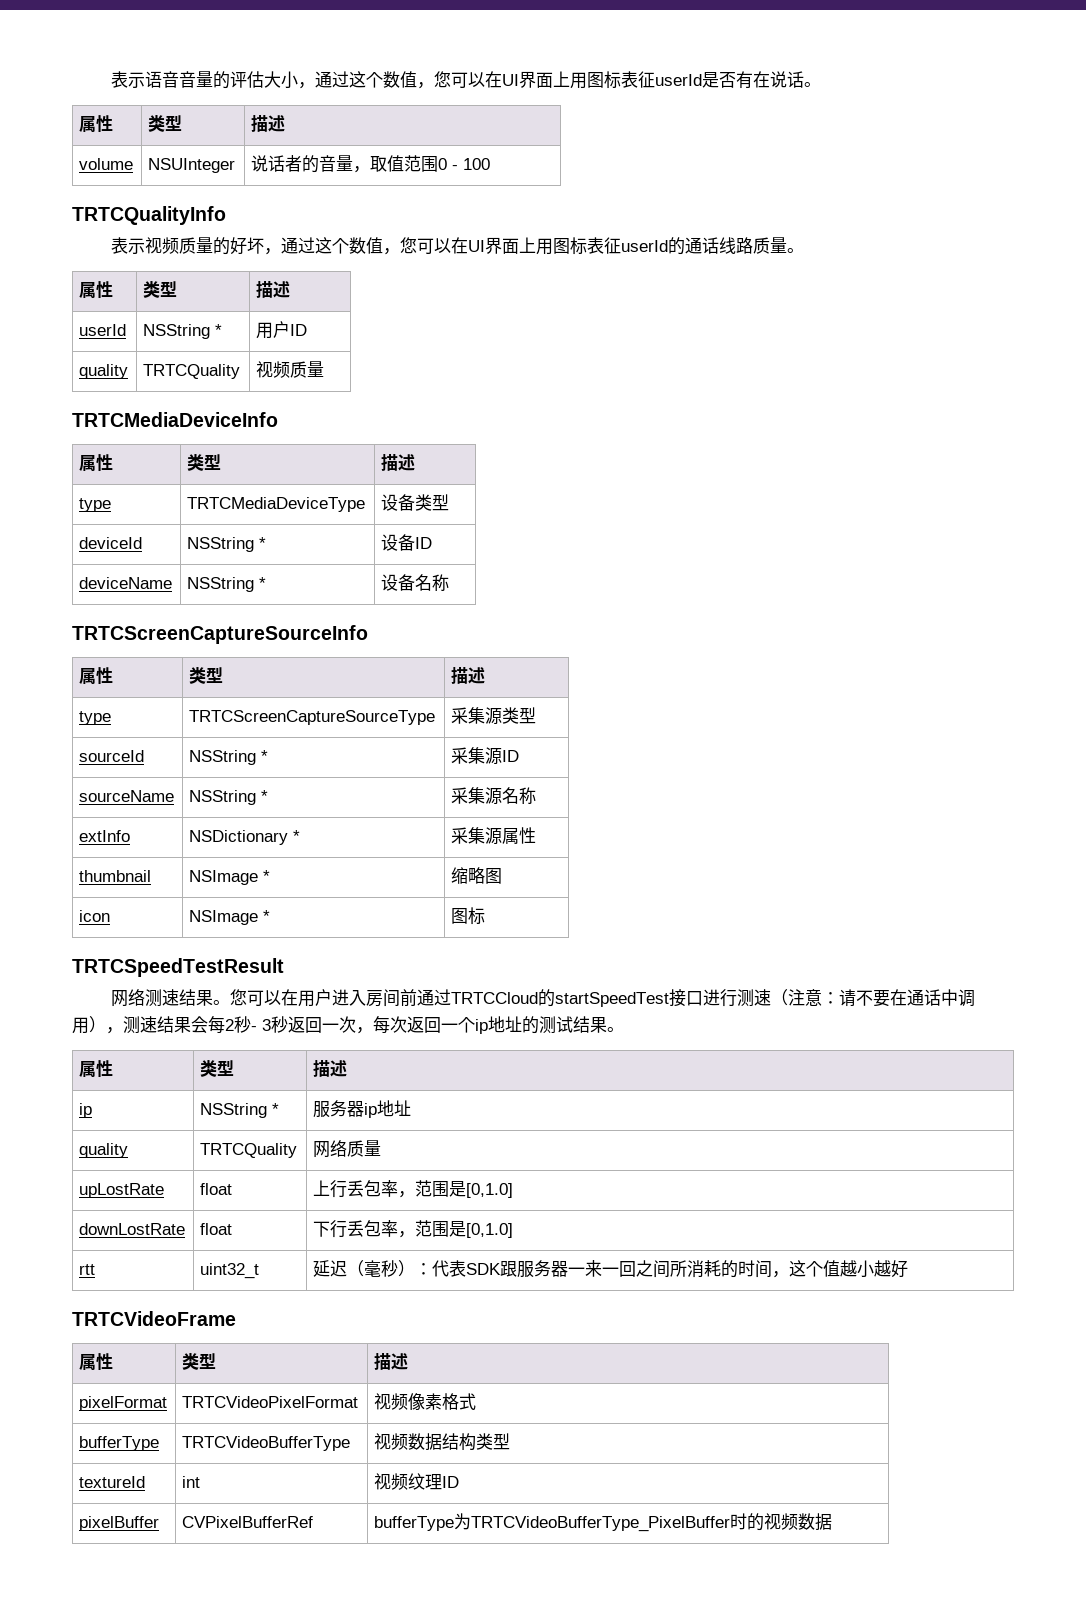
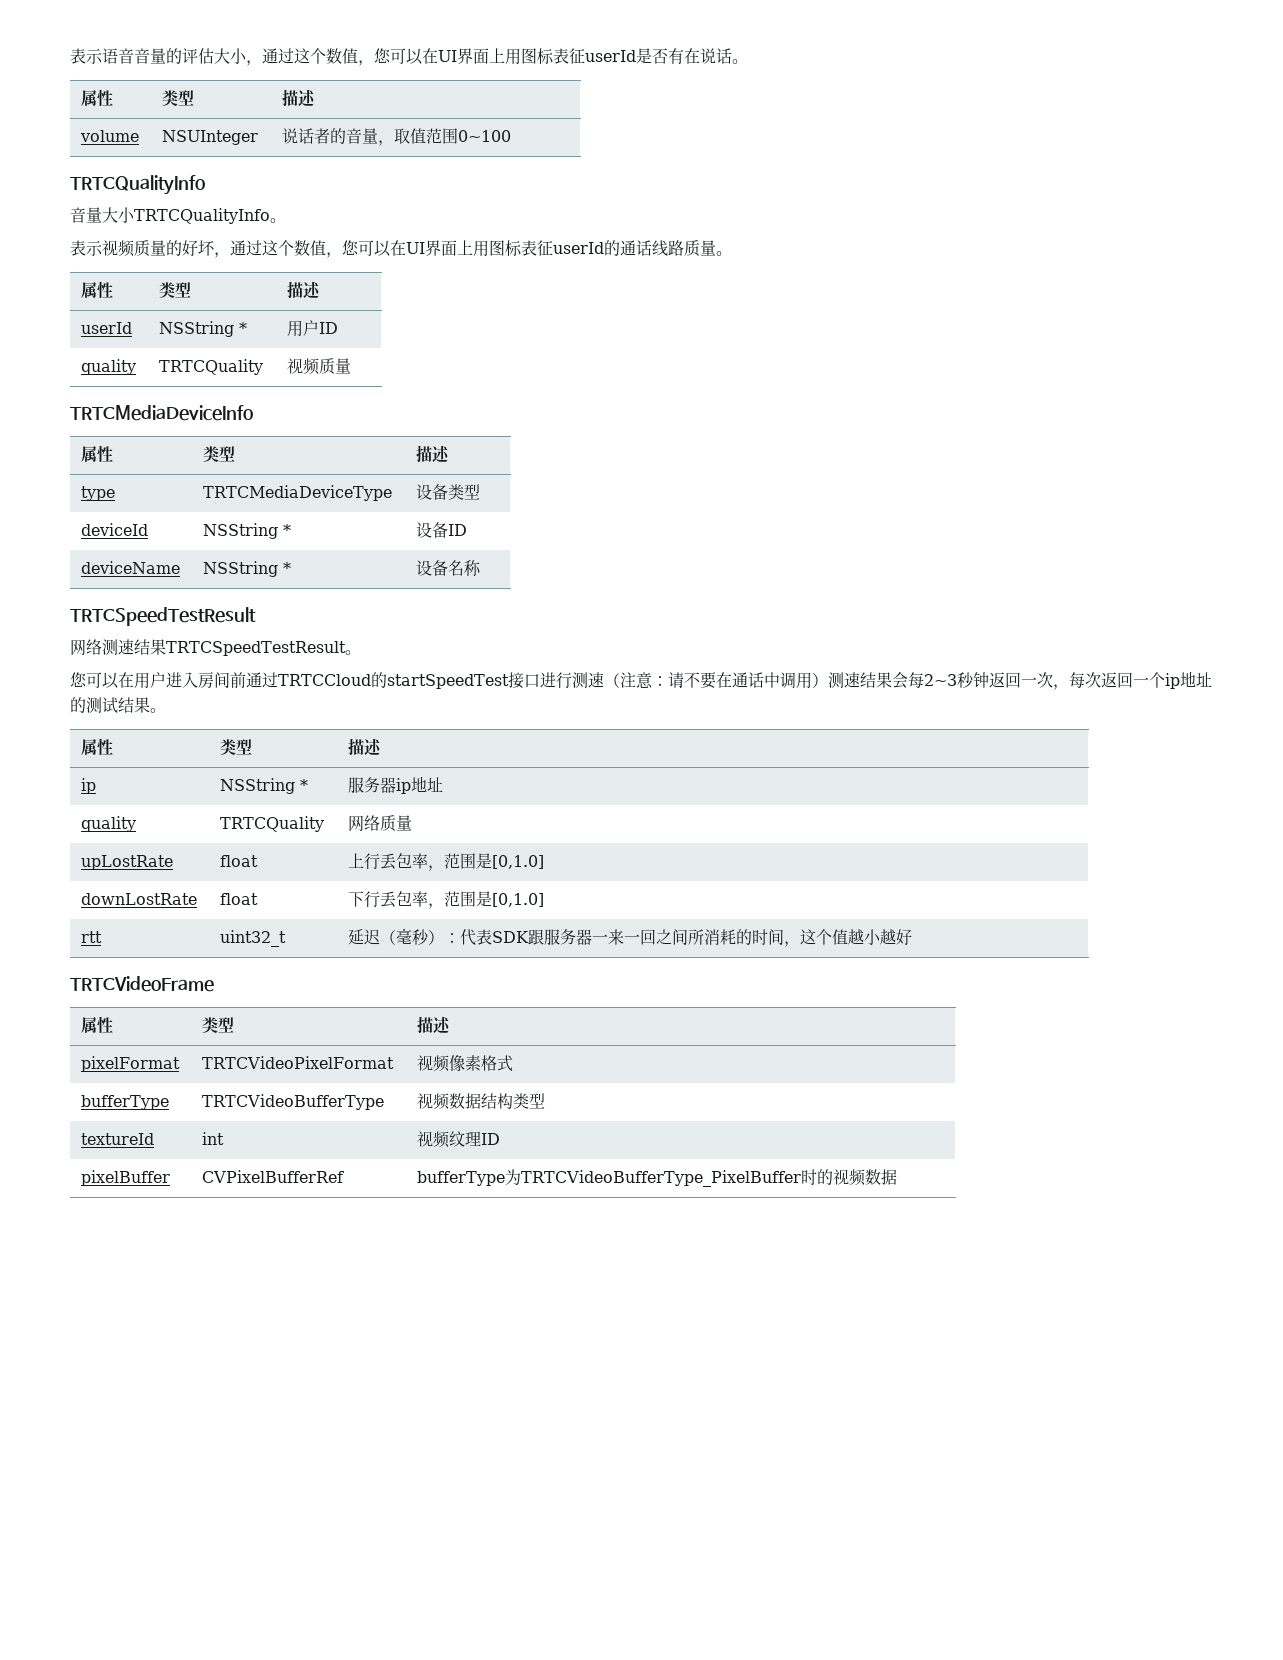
- volume | NSUInteger | 说话者的音量，取值范围0 - 100
+ volume | NSUInteger | 说话者的音量，取值范围0~100
  TRTCQualityInfo
+ 音量大小TRTCQualityInfo。
- TRTCScreenCaptureSourceInfo
- 属性 | 类型 | 描述
- type | TRTCScreenCaptureSourceType | 采集源类型
- sourceId | NSString * | 采集源ID
- sourceName | NSString * | 采集源名称
- extInfo | NSDictionary * | 采集源属性
- thumbnail | NSImage * | 缩略图
- icon | NSImage * | 图标
- 网络测速结果。您可以在用户进入房间前通过TRTCCloud的startSpeedTest接口进行测速（注意：请不要在通话中调用），测速结果会每2秒- 3秒返回一次，每次返回一个ip地址的测试结果。
+ 网络测速结果TRTCSpeedTestResult。
+ 您可以在用户进入房间前通过TRTCCloud的startSpeedTest接口进行测速（注意：请不要在通话中调用）测速结果会每2~3秒钟返回一次，每次返回一个ip地址的测试结果。

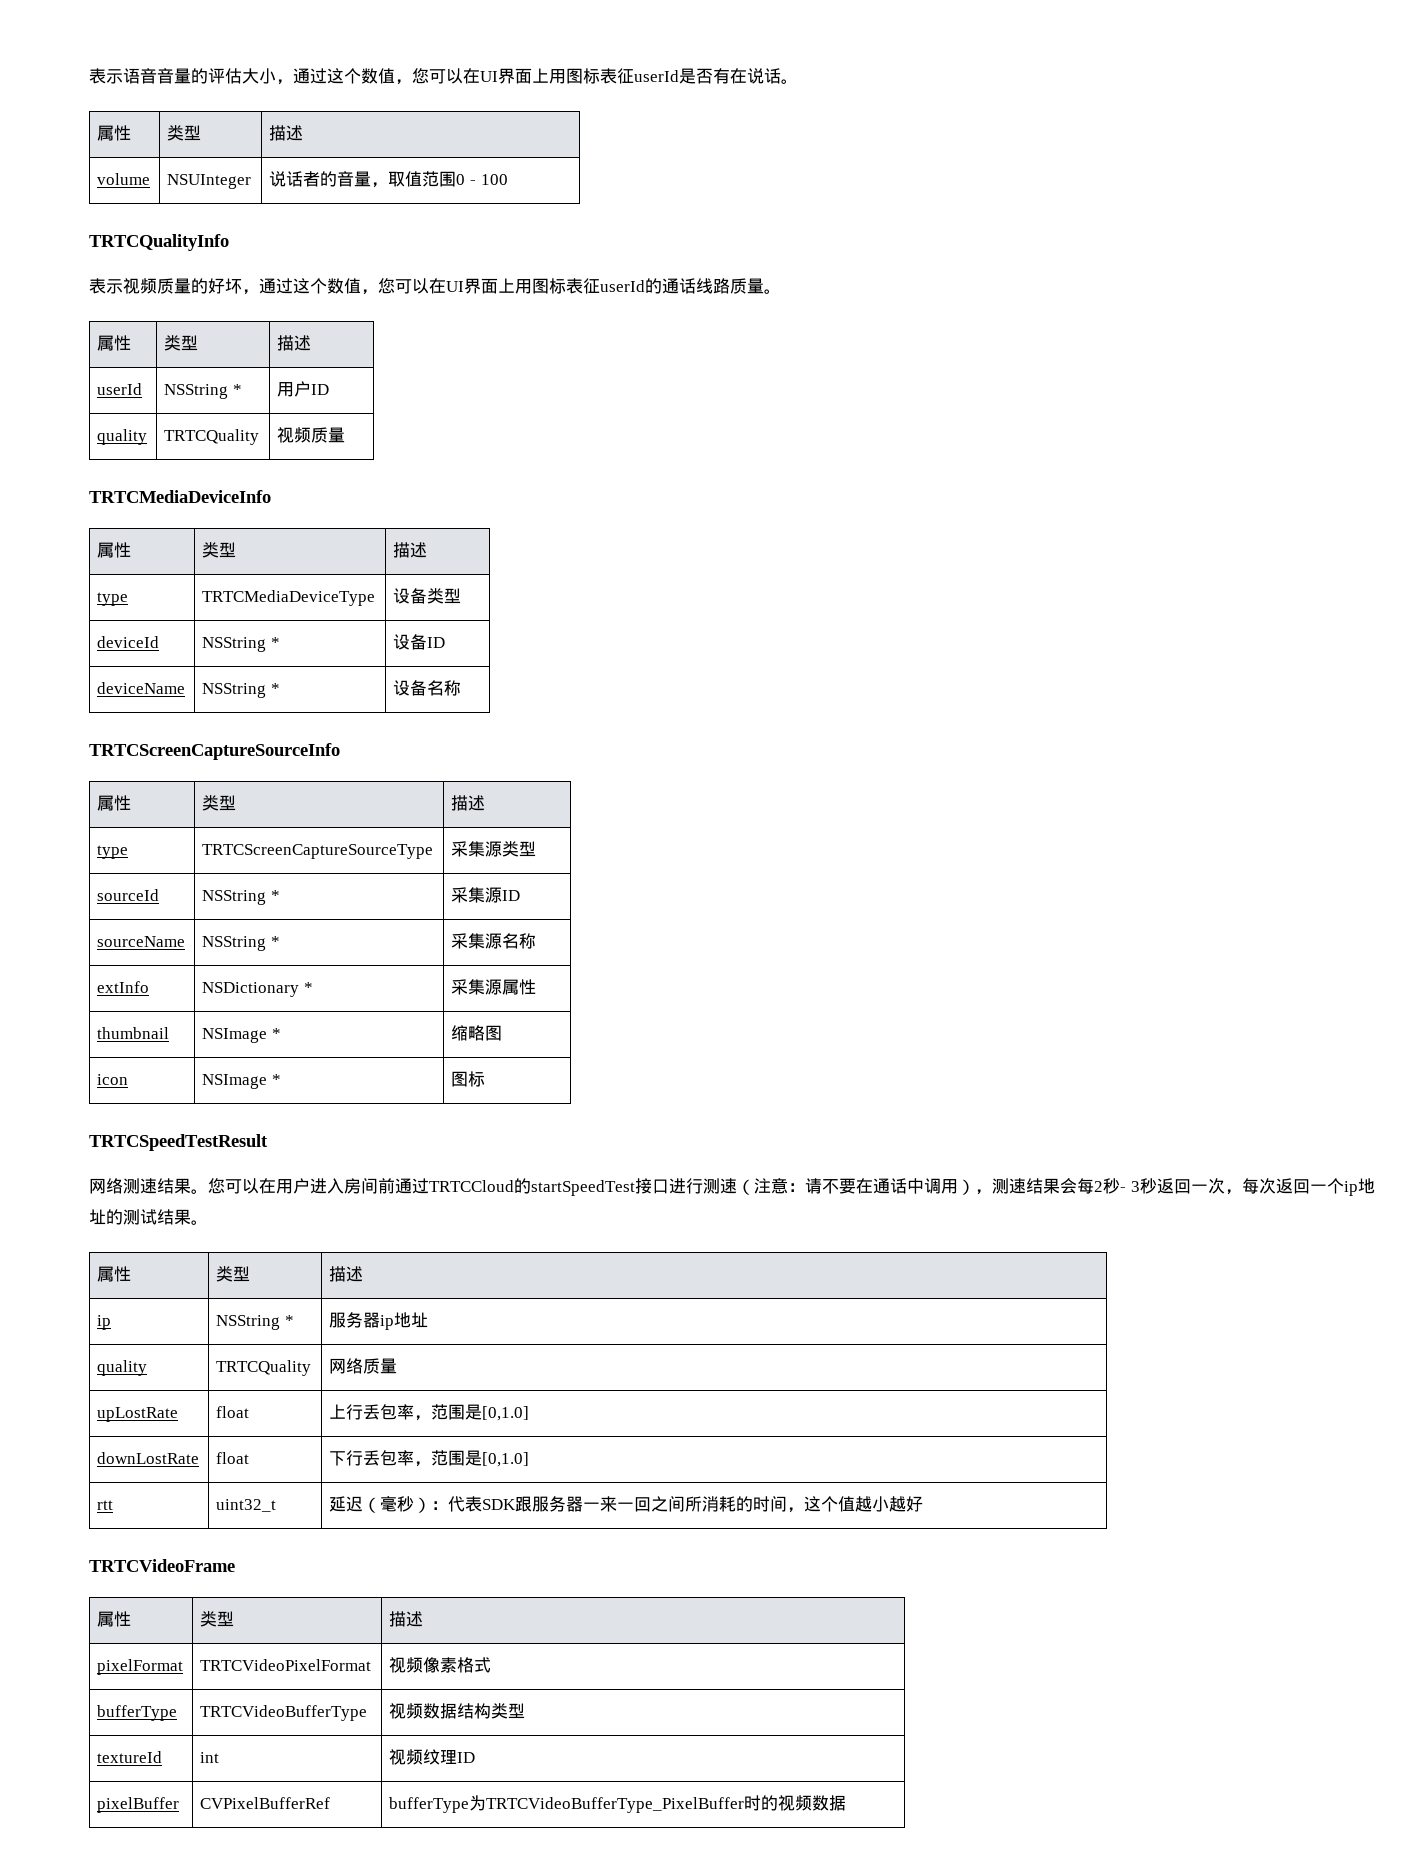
- volume | NSUInteger | 说话者的音量，取值范围0~100
+ volume | NSUInteger | 说话者的音量，取值范围0 - 100
  TRTCQualityInfo
- 音量大小TRTCQualityInfo。
+ TRTCScreenCaptureSourceInfo
+ 属性 | 类型 | 描述
+ type | TRTCScreenCaptureSourceType | 采集源类型
+ sourceId | NSString * | 采集源ID
+ sourceName | NSString * | 采集源名称
+ extInfo | NSDictionary * | 采集源属性
+ thumbnail | NSImage * | 缩略图
+ icon | NSImage * | 图标
- 网络测速结果TRTCSpeedTestResult。
- 您可以在用户进入房间前通过TRTCCloud的startSpeedTest接口进行测速（注意：请不要在通话中调用）测速结果会每2~3秒钟返回一次，每次返回一个ip地址的测试结果。
+ 网络测速结果。您可以在用户进入房间前通过TRTCCloud的startSpeedTest接口进行测速（注意：请不要在通话中调用），测速结果会每2秒- 3秒返回一次，每次返回一个ip地址的测试结果。

